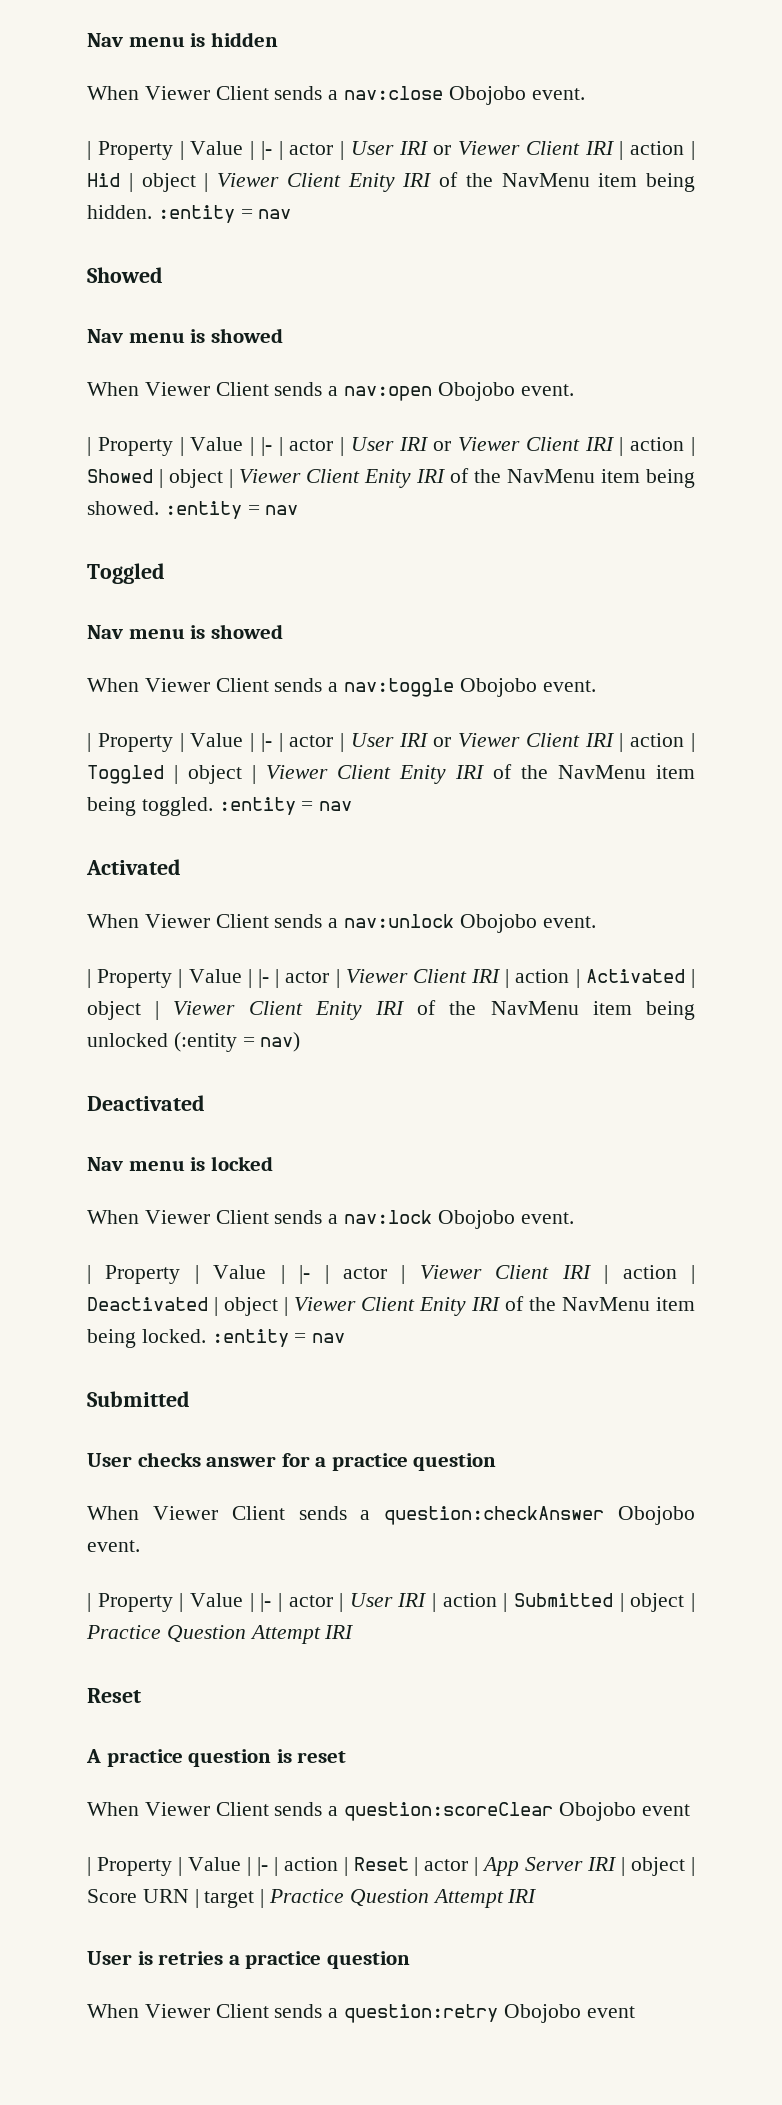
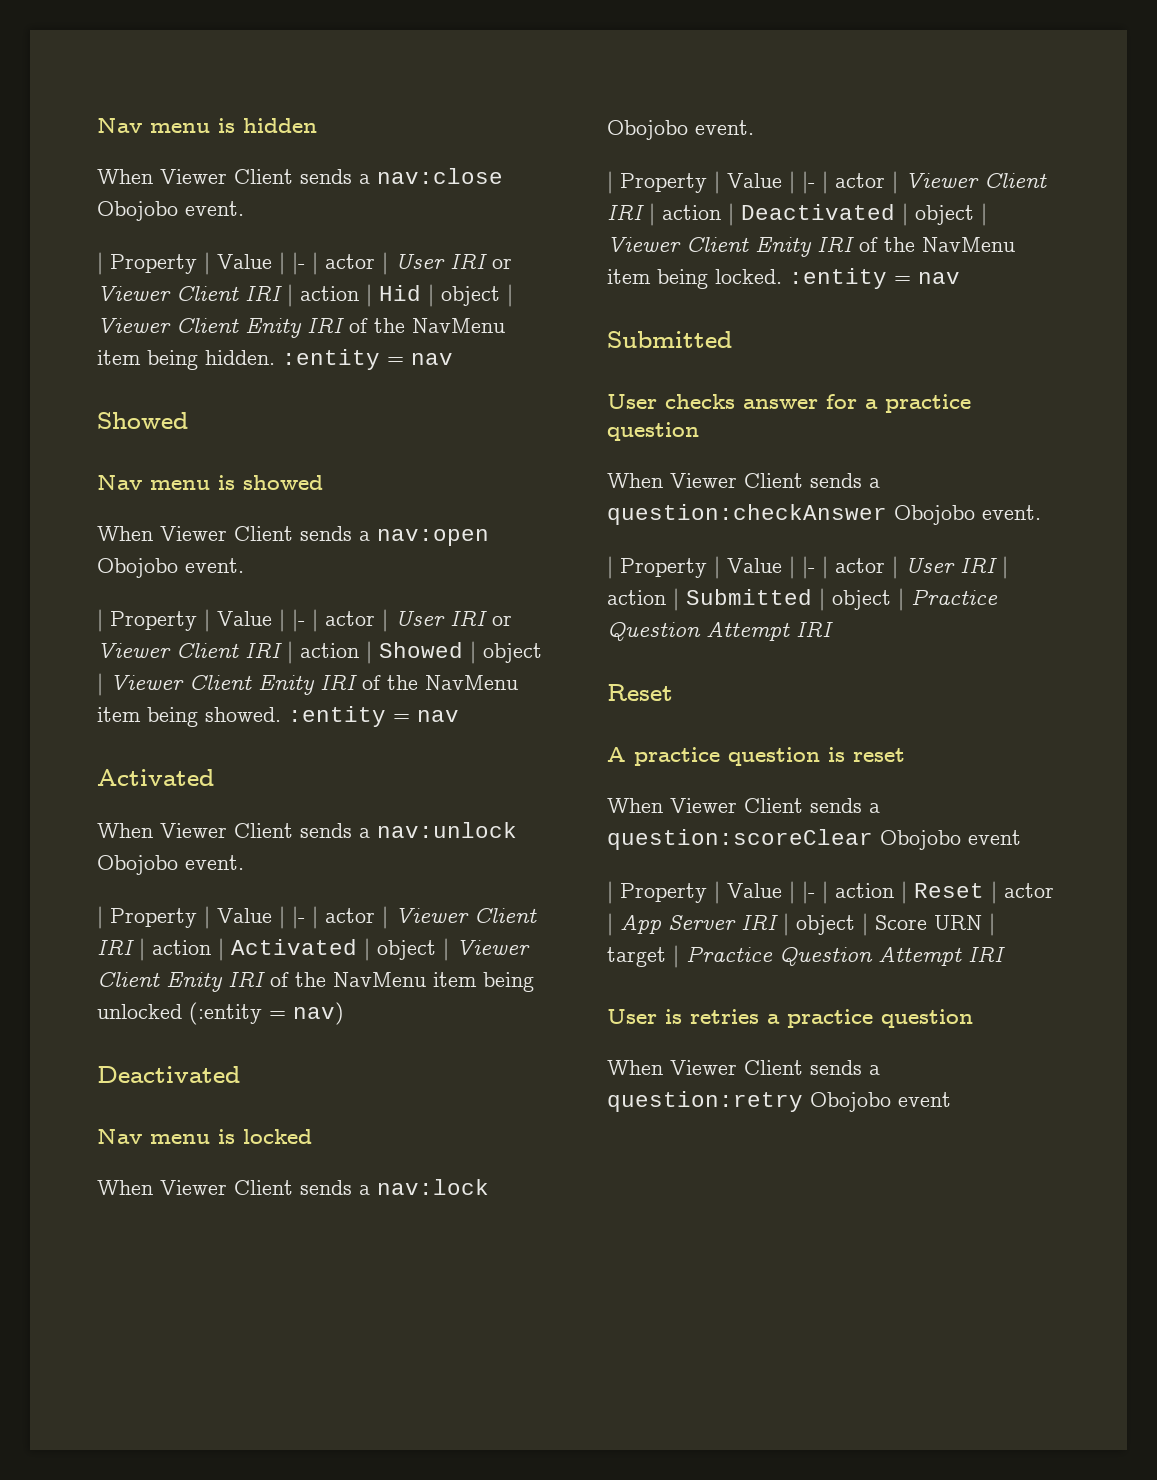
  | Property | Value | |- | actor | User IRI or Viewer Client IRI | action | Showed | object | Viewer Client Enity IRI of the NavMenu item being showed. :entity = nav
- Toggled
- Nav menu is showed
- When Viewer Client sends a nav:toggle Obojobo event.
- | Property | Value | |- | actor | User IRI or Viewer Client IRI | action | Toggled | object | Viewer Client Enity IRI of the NavMenu item being toggled. :entity = nav

